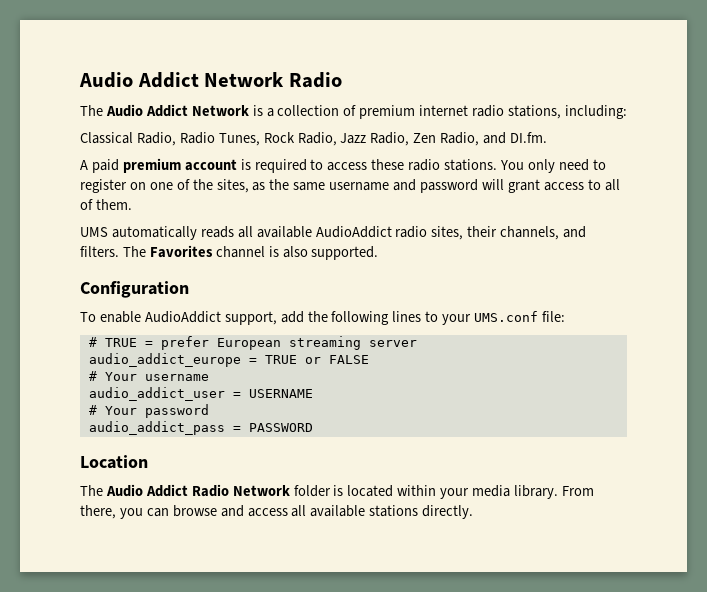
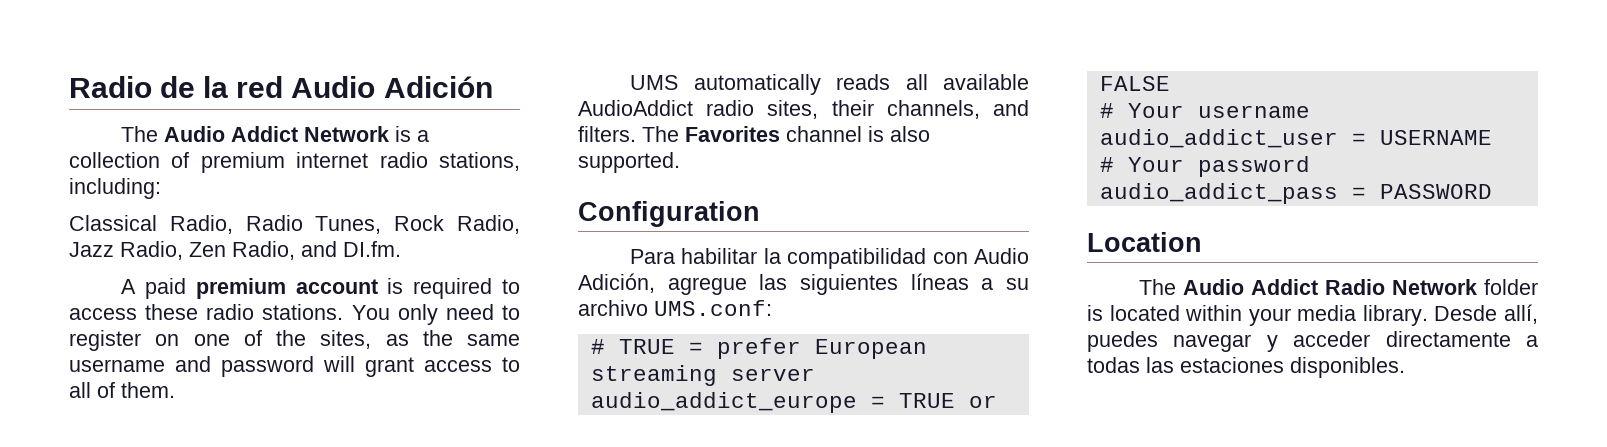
- Audio Addict Network Radio
+ Radio de la red Audio Adición
- To enable AudioAddict support, add the following lines to your UMS.conf file:
+ Para habilitar la compatibilidad con Audio Adición, agregue las siguientes líneas a su archivo UMS.conf:
- From there, you can browse and access all available stations directly.
+ Desde allí, puedes navegar y acceder directamente a todas las estaciones disponibles.

